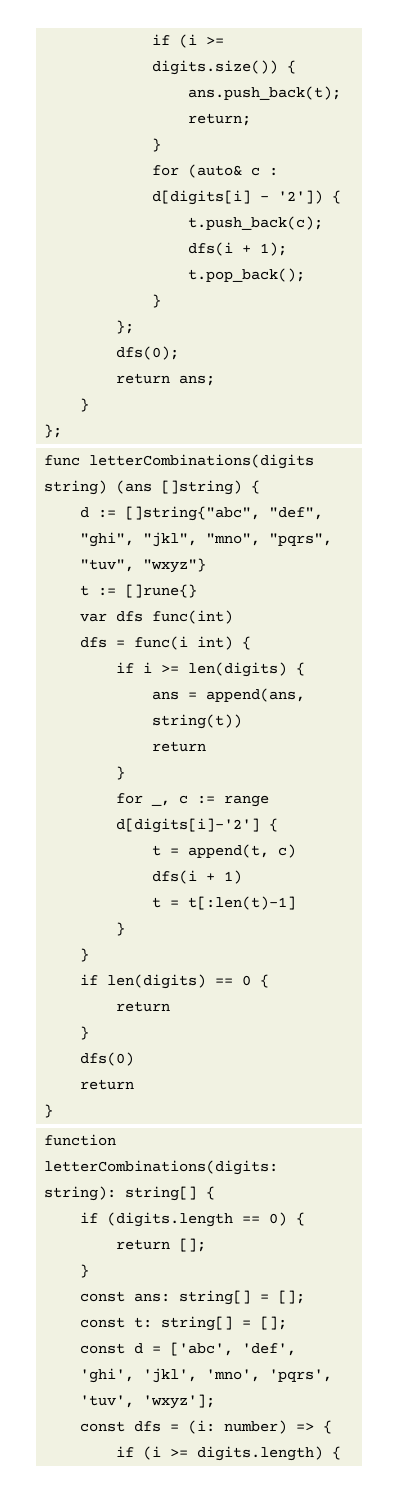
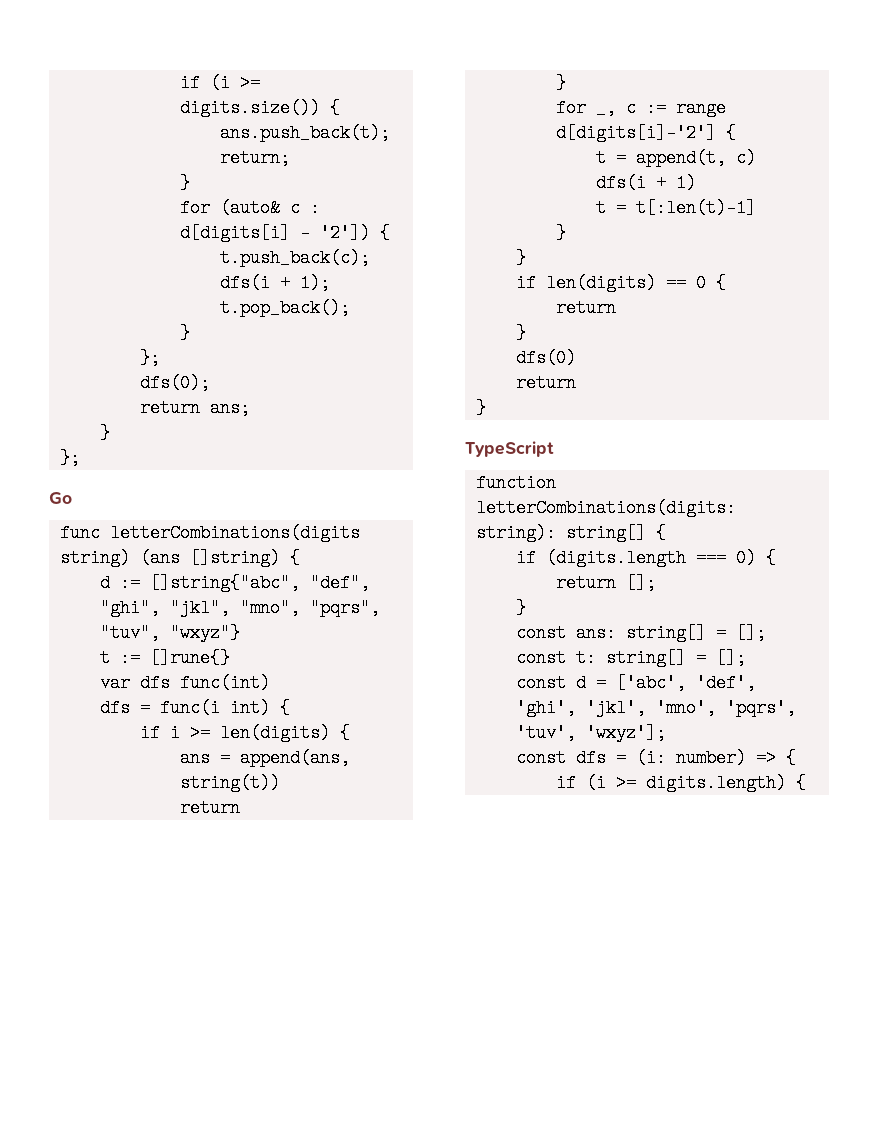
+ Go
+ TypeScript
- if (digits.length == 0) {
+ if (digits.length === 0) {

